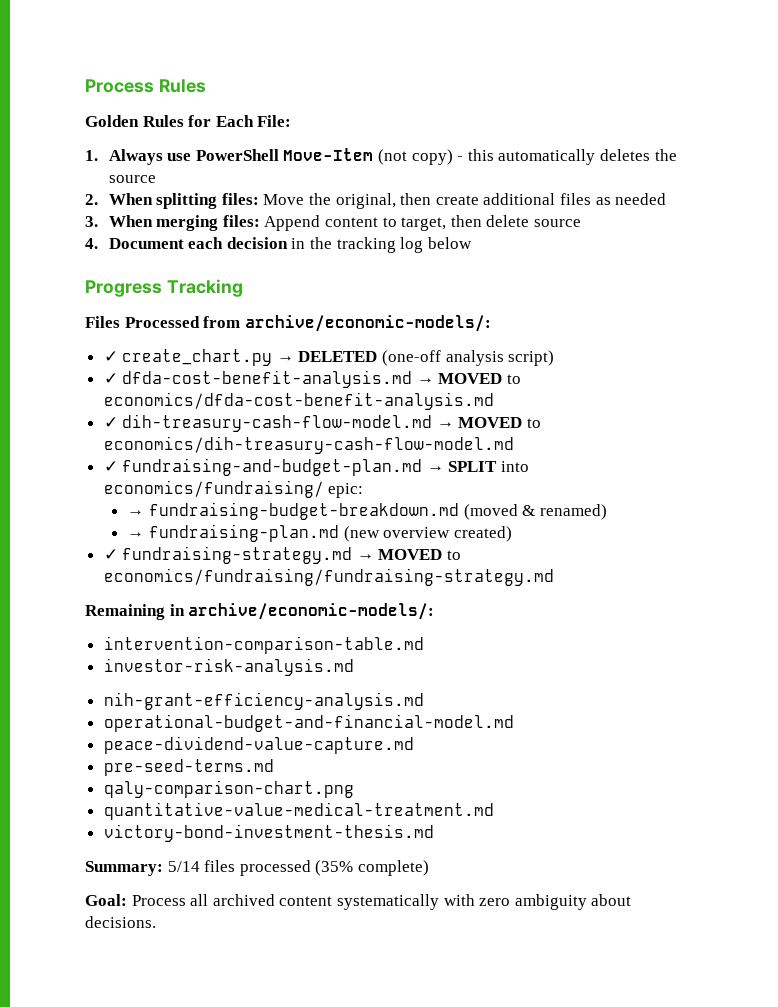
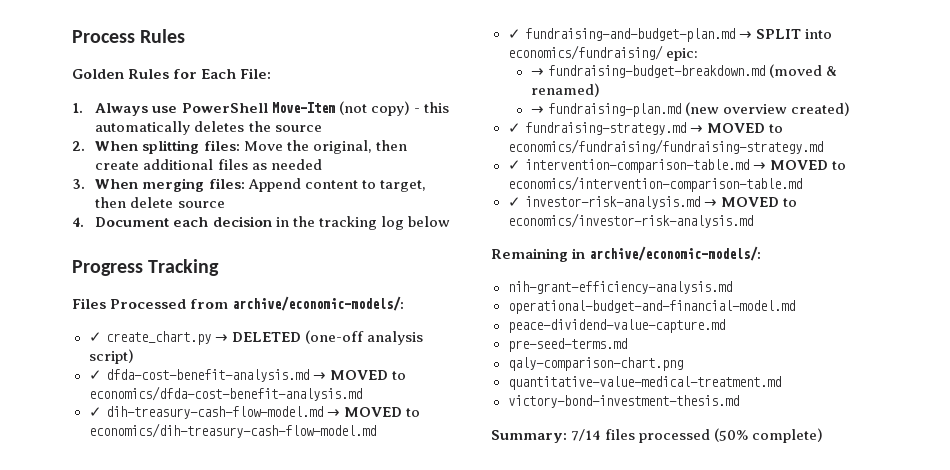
+ ✓ intervention-comparison-table.md → MOVED to economics/intervention-comparison-table.md
+ ✓ investor-risk-analysis.md → MOVED to economics/investor-risk-analysis.md
- intervention-comparison-table.md
- investor-risk-analysis.md
- Summary: 5/14 files processed (35% complete)
+ Summary: 7/14 files processed (50% complete)
- Goal: Process all archived content systematically with zero ambiguity about decisions.

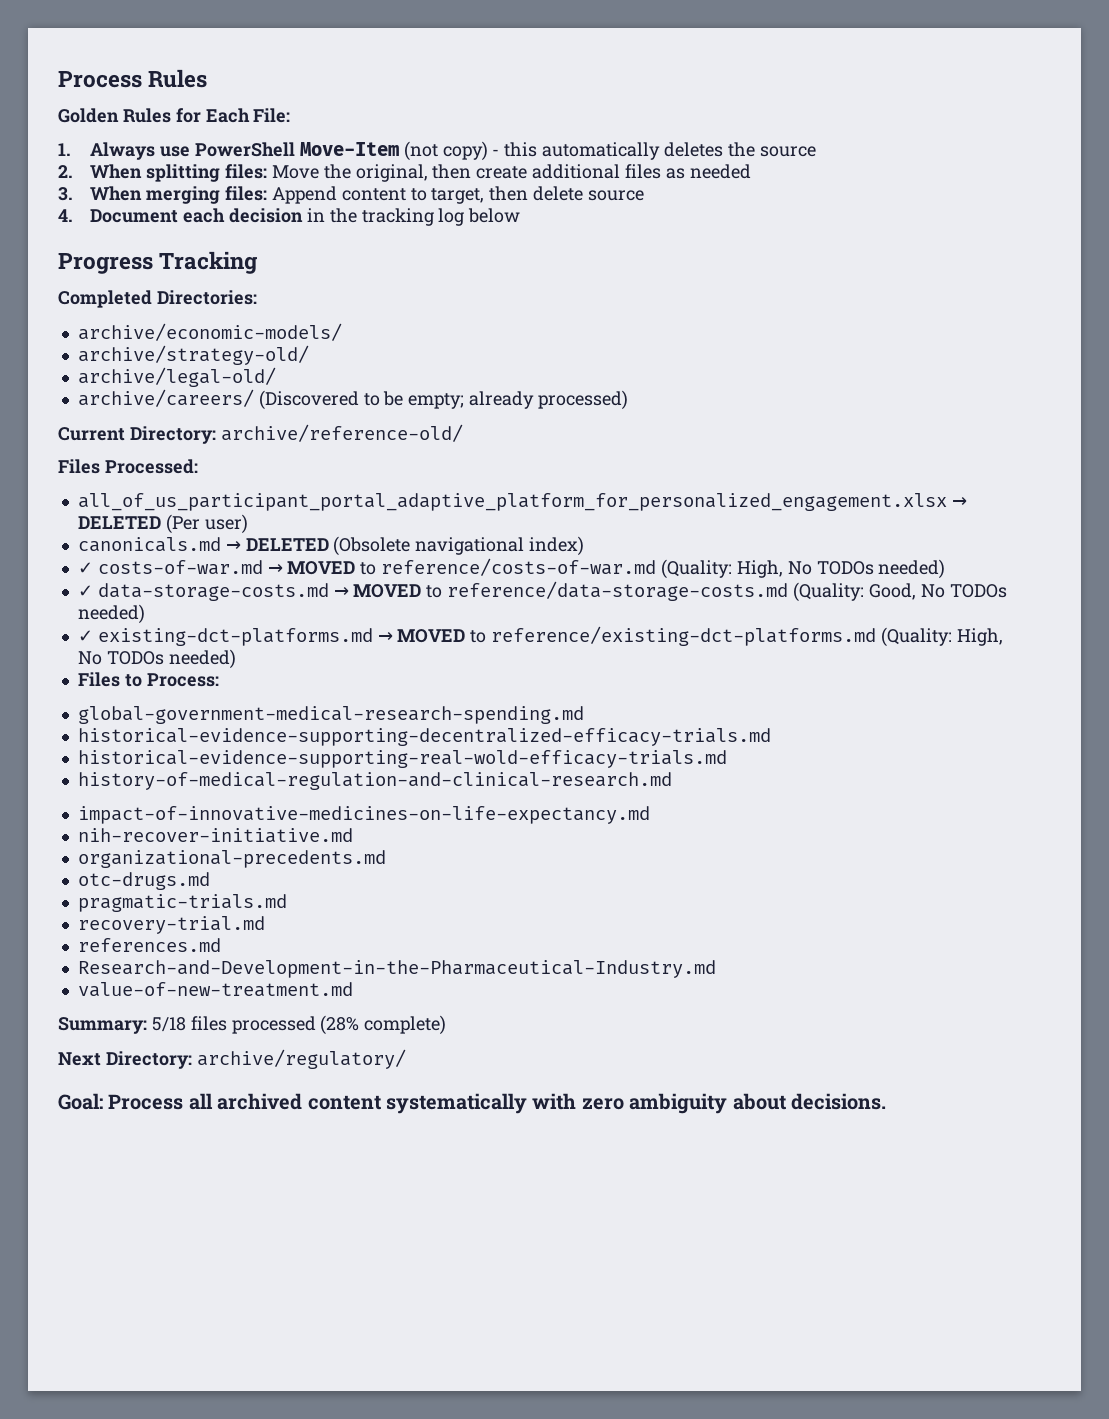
- Files Processed from archive/economic-models/:
- ✓ create_chart.py → DELETED (one-off analysis script)
- ✓ dfda-cost-benefit-analysis.md → MOVED to economics/dfda-cost-benefit-analysis.md
- ✓ dih-treasury-cash-flow-model.md → MOVED to economics/dih-treasury-cash-flow-model.md
- ✓ fundraising-and-budget-plan.md → SPLIT into economics/fundraising/ epic:
- → fundraising-budget-breakdown.md (moved & renamed)
- → fundraising-plan.md (new overview created)
- ✓ fundraising-strategy.md → MOVED to economics/fundraising/fundraising-strategy.md
- ✓ intervention-comparison-table.md → MOVED to economics/intervention-comparison-table.md
- ✓ investor-risk-analysis.md → MOVED to economics/investor-risk-analysis.md
- Remaining in archive/economic-models/:
- nih-grant-efficiency-analysis.md
- operational-budget-and-financial-model.md
- peace-dividend-value-capture.md
- pre-seed-terms.md
- qaly-comparison-chart.png
- quantitative-value-medical-treatment.md
- victory-bond-investment-thesis.md
+ Completed Directories:
+ archive/economic-models/
+ archive/strategy-old/
+ archive/legal-old/
+ archive/careers/ (Discovered to be empty; already processed)
+ Current Directory: archive/reference-old/
+ Files Processed:
+ all_of_us_participant_portal_adaptive_platform_for_personalized_engagement.xlsx → DELETED (Per user)
+ canonicals.md → DELETED (Obsolete navigational index)
+ ✓ costs-of-war.md → MOVED to reference/costs-of-war.md (Quality: High, No TODOs needed)
+ ✓ data-storage-costs.md → MOVED to reference/data-storage-costs.md (Quality: Good, No TODOs needed)
+ ✓ existing-dct-platforms.md → MOVED to reference/existing-dct-platforms.md (Quality: High, No TODOs needed)
+ Files to Process:
+ global-government-medical-research-spending.md
+ historical-evidence-supporting-decentralized-efficacy-trials.md
+ historical-evidence-supporting-real-wold-efficacy-trials.md
+ history-of-medical-regulation-and-clinical-research.md
+ impact-of-innovative-medicines-on-life-expectancy.md
+ nih-recover-initiative.md
+ organizational-precedents.md
+ otc-drugs.md
+ pragmatic-trials.md
+ recovery-trial.md
+ references.md
+ Research-and-Development-in-the-Pharmaceutical-Industry.md
+ value-of-new-treatment.md
- Summary: 7/14 files processed (50% complete)
+ Summary: 5/18 files processed (28% complete)
+ Next Directory: archive/regulatory/
+ Goal: Process all archived content systematically with zero ambiguity about decisions.

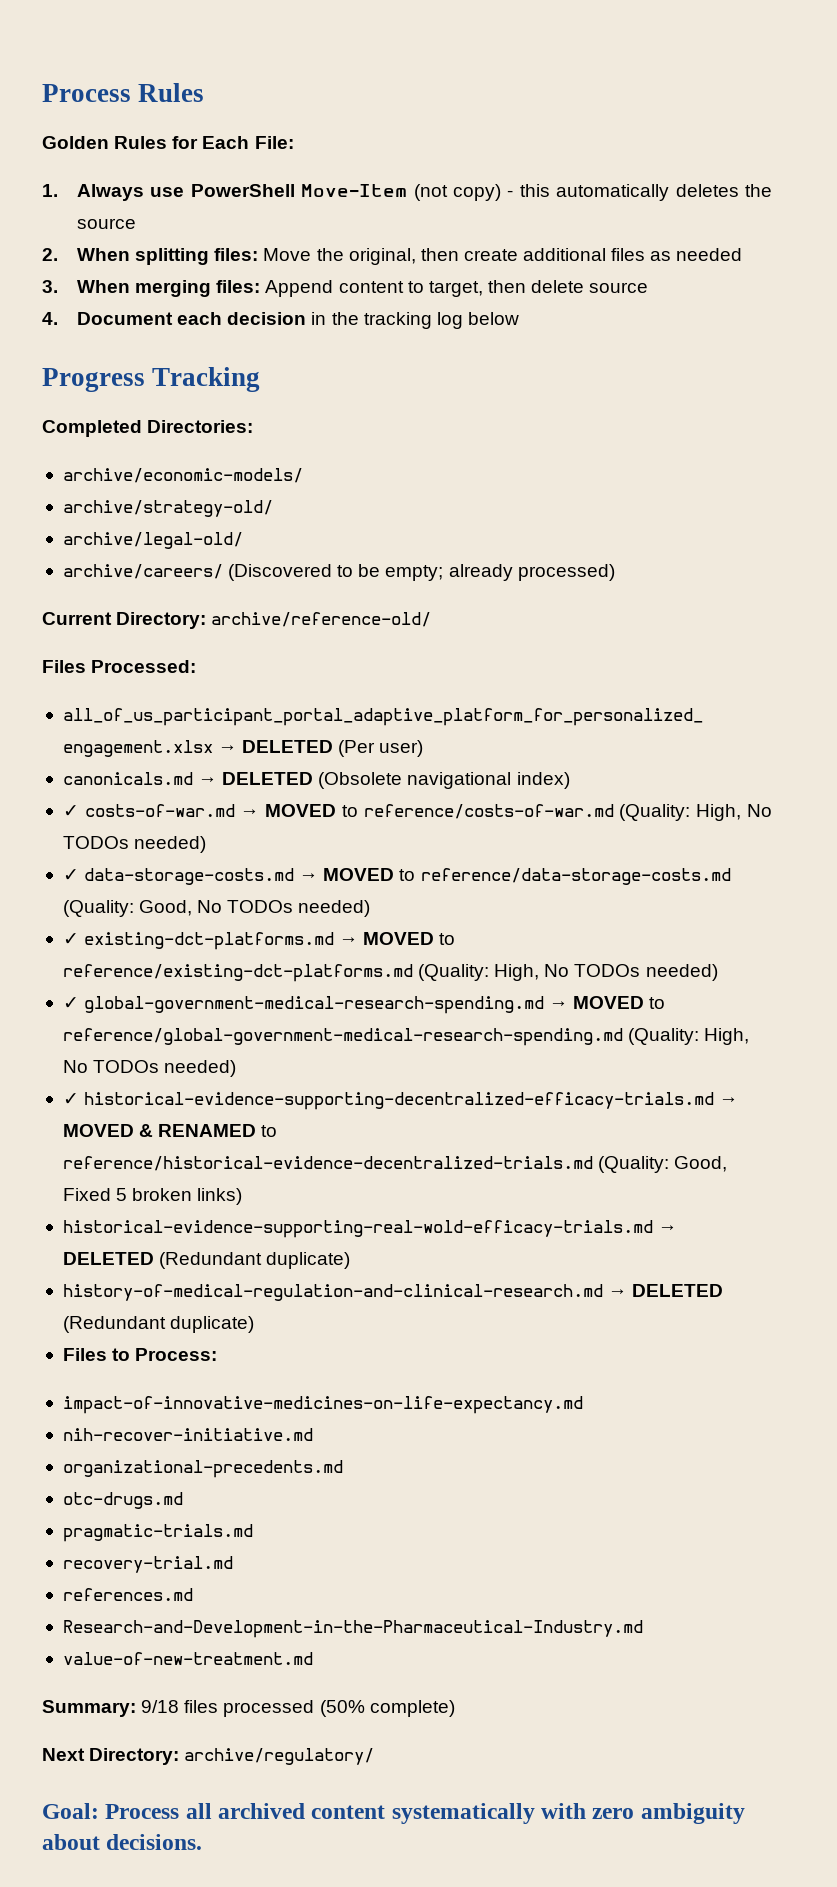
+ ✓ global-government-medical-research-spending.md → MOVED to reference/global-government-medical-research-spending.md (Quality: High, No TODOs needed)
+ ✓ historical-evidence-supporting-decentralized-efficacy-trials.md → MOVED & RENAMED to reference/historical-evidence-decentralized-trials.md (Quality: Good, Fixed 5 broken links)
+ historical-evidence-supporting-real-wold-efficacy-trials.md → DELETED (Redundant duplicate)
+ history-of-medical-regulation-and-clinical-research.md → DELETED (Redundant duplicate)
- global-government-medical-research-spending.md
- historical-evidence-supporting-decentralized-efficacy-trials.md
- historical-evidence-supporting-real-wold-efficacy-trials.md
- history-of-medical-regulation-and-clinical-research.md
- Summary: 5/18 files processed (28% complete)
+ Summary: 9/18 files processed (50% complete)

